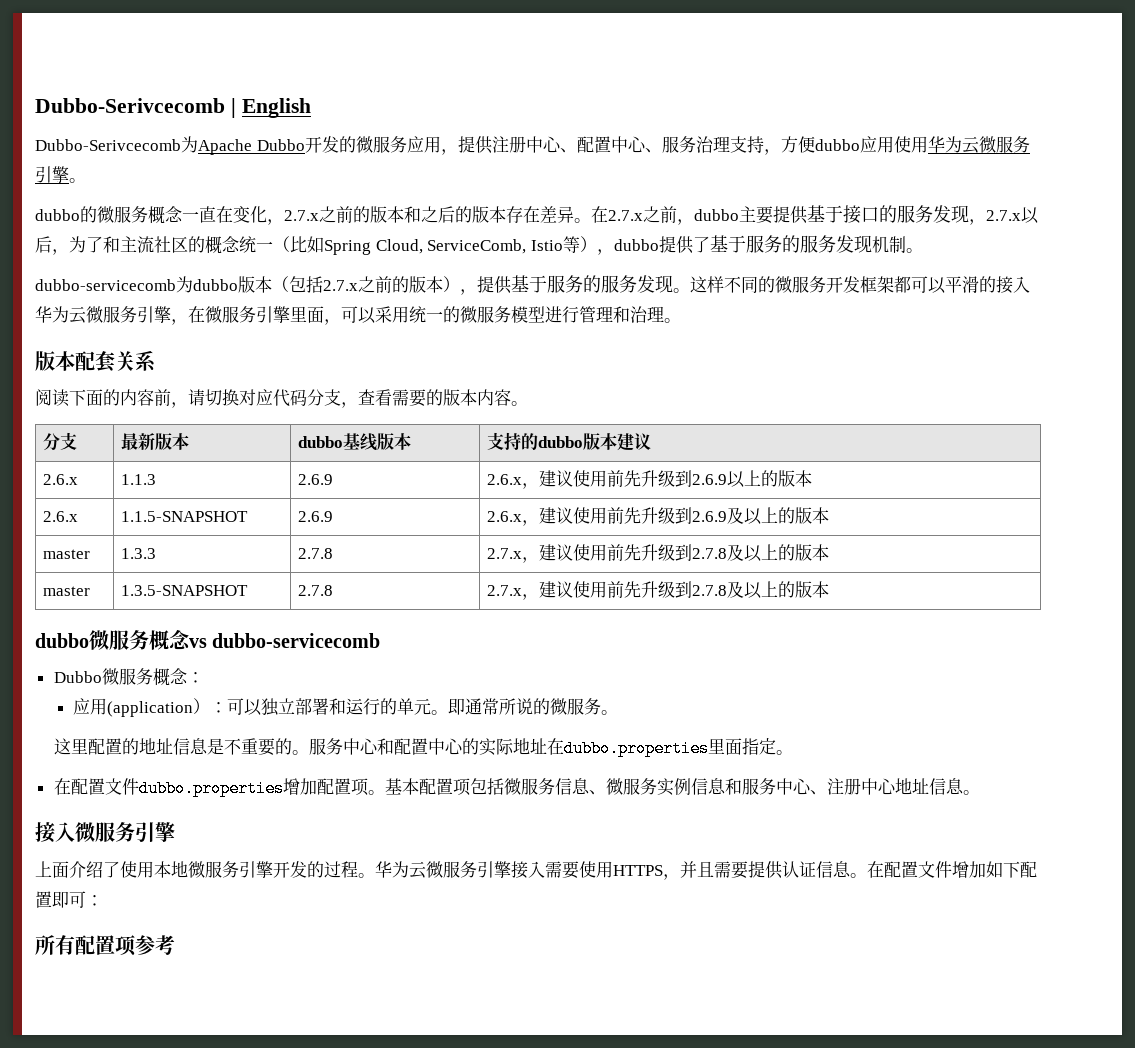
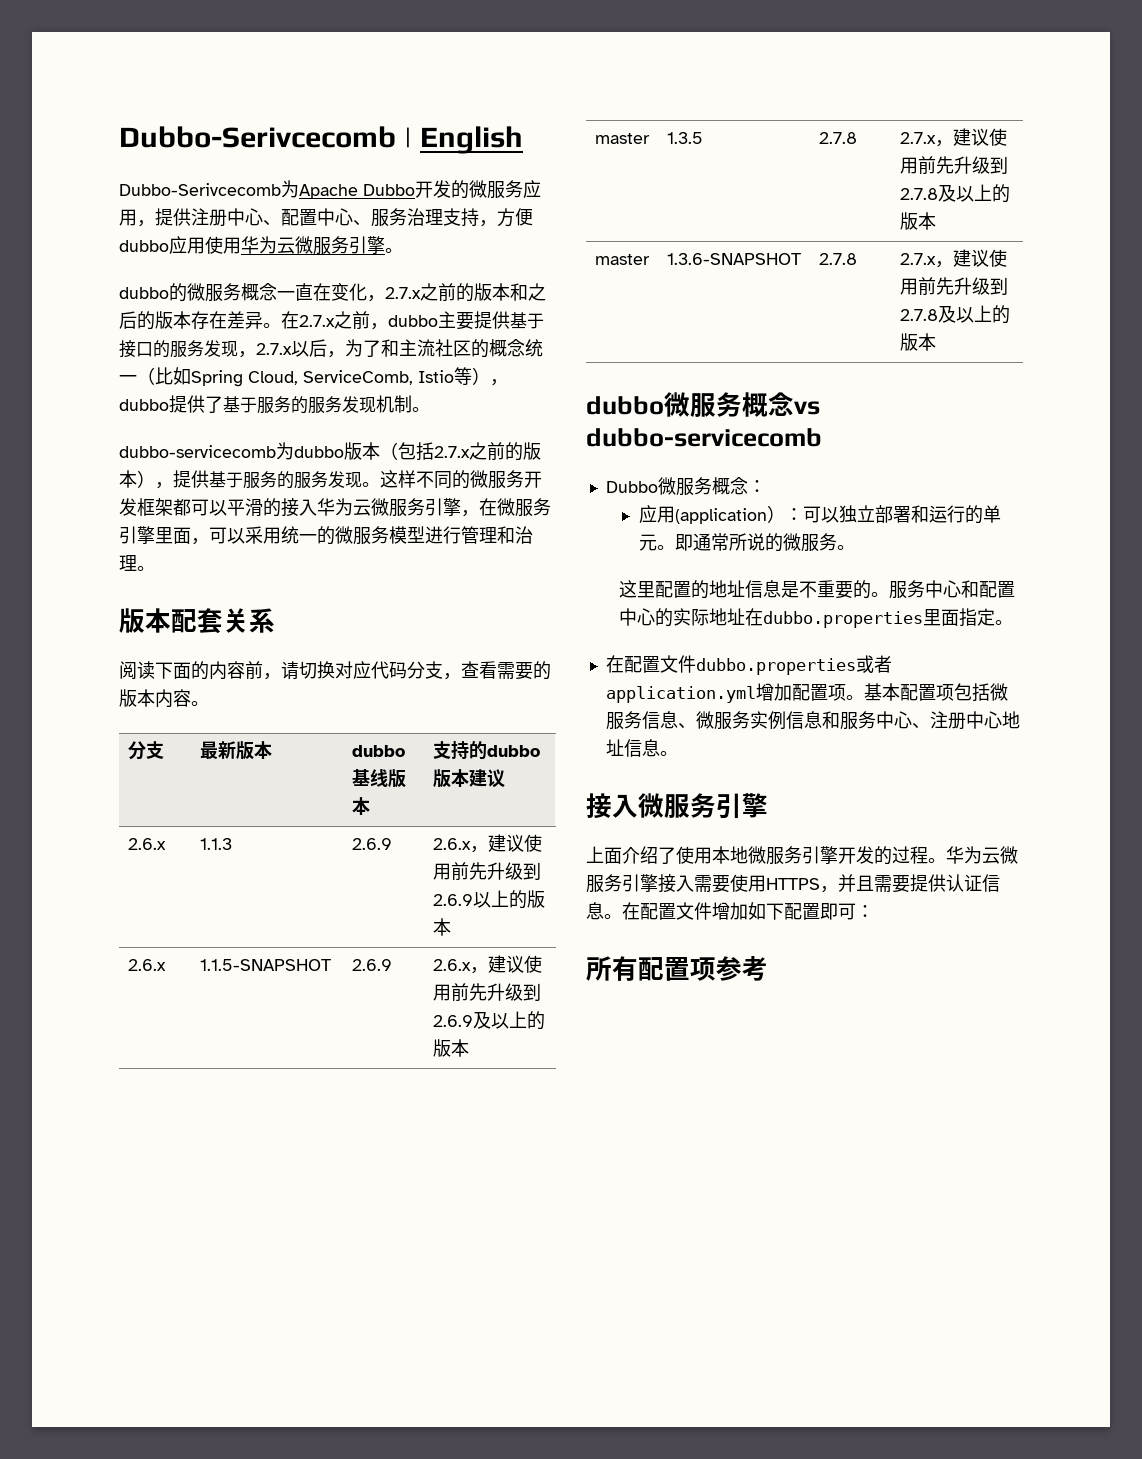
- master | 1.3.3 | 2.7.8 | 2.7.x，建议使用前先升级到2.7.8及以上的版本
+ master | 1.3.5 | 2.7.8 | 2.7.x，建议使用前先升级到2.7.8及以上的版本
- master | 1.3.5-SNAPSHOT | 2.7.8 | 2.7.x，建议使用前先升级到2.7.8及以上的版本
+ master | 1.3.6-SNAPSHOT | 2.7.8 | 2.7.x，建议使用前先升级到2.7.8及以上的版本
- 在配置文件dubbo.properties增加配置项。
+ 在配置文件dubbo.properties或者application.yml增加配置项。

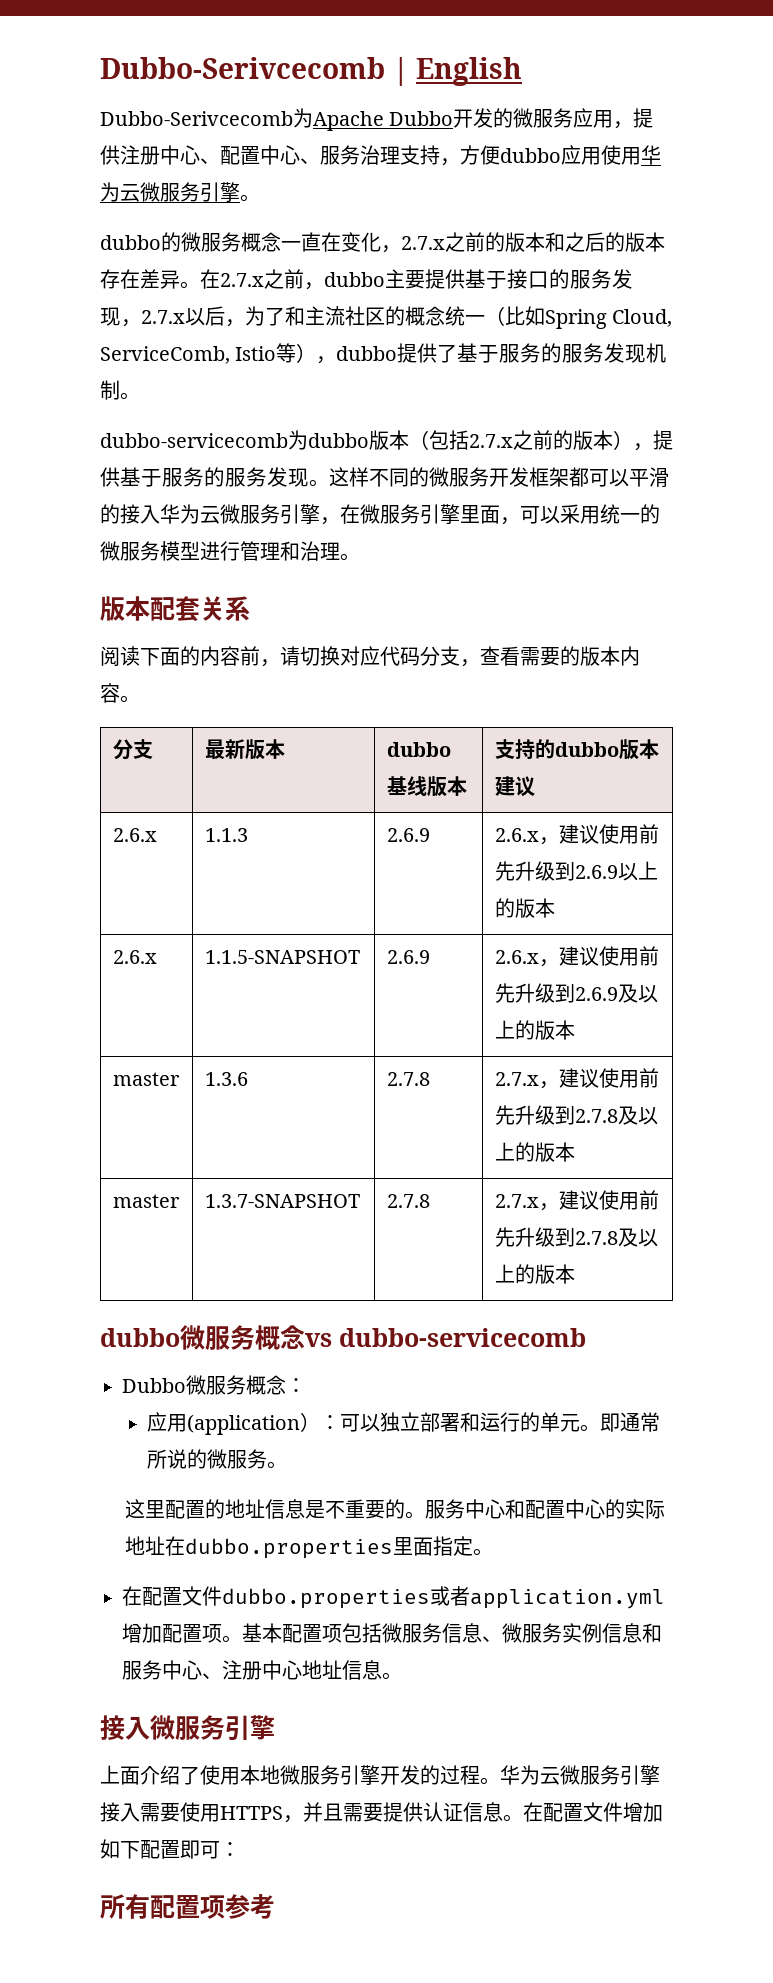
- master | 1.3.5 | 2.7.8 | 2.7.x，建议使用前先升级到2.7.8及以上的版本
+ master | 1.3.6 | 2.7.8 | 2.7.x，建议使用前先升级到2.7.8及以上的版本
- master | 1.3.6-SNAPSHOT | 2.7.8 | 2.7.x，建议使用前先升级到2.7.8及以上的版本
+ master | 1.3.7-SNAPSHOT | 2.7.8 | 2.7.x，建议使用前先升级到2.7.8及以上的版本

